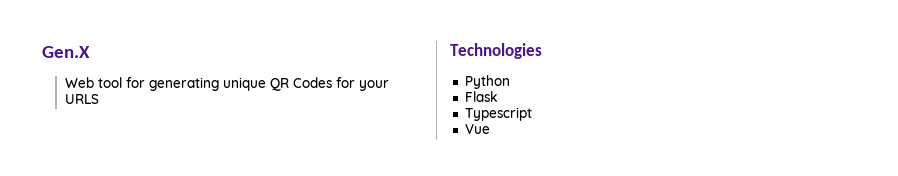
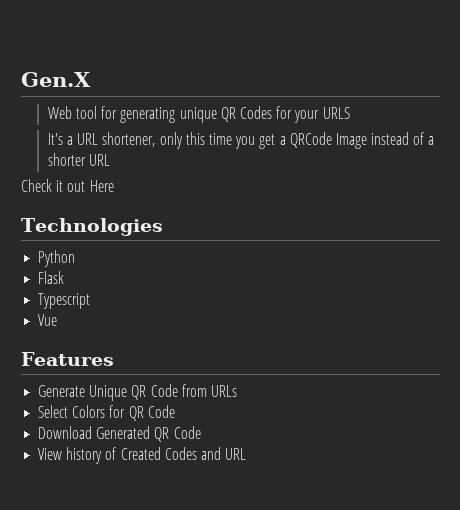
+ It's a URL shortener, only this time you get a QRCode Image instead of a shorter URL
+ Check it out Here
+ Features
+ Generate Unique QR Code from URLs
+ Select Colors for QR Code
+ Download Generated QR Code
+ View history of Created Codes and URL

